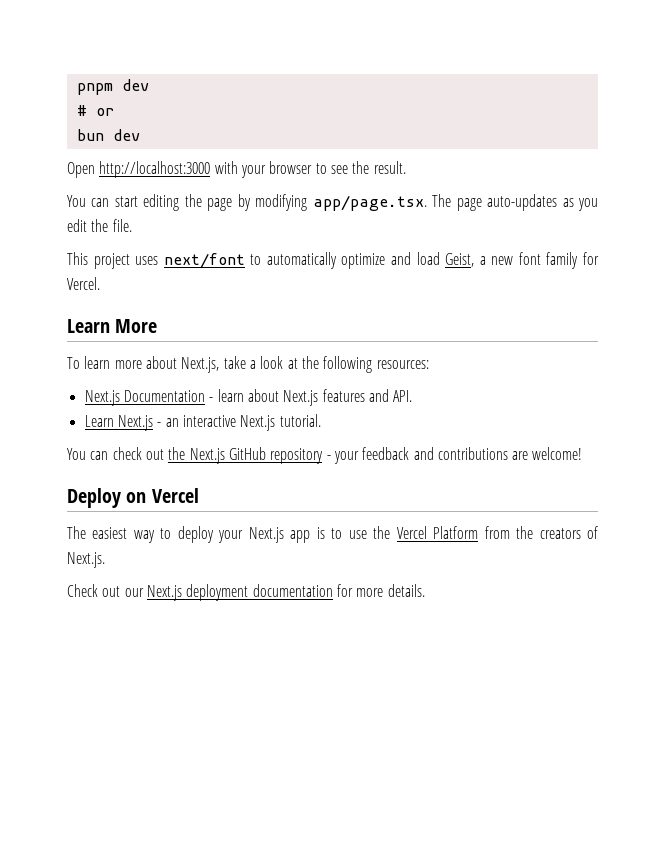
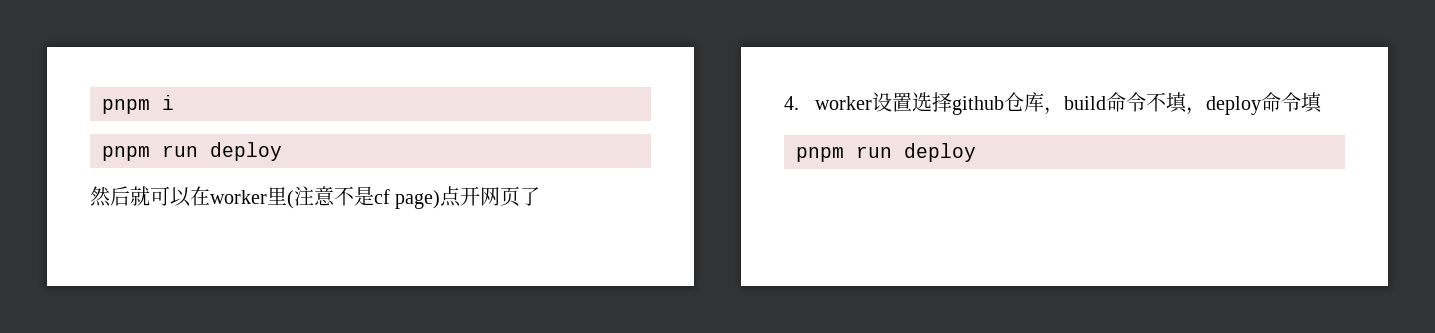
- pnpm dev
- # or
- bun dev
- Open http://localhost:3000 with your browser to see the result.
- You can start editing the page by modifying app/page.tsx. The page auto-updates as you edit the file.
- This project uses next/font to automatically optimize and load Geist, a new font family for Vercel.
- Learn More
- To learn more about Next.js, take a look at the following resources:
- Next.js Documentation - learn about Next.js features and API.
- Learn Next.js - an interactive Next.js tutorial.
- You can check out the Next.js GitHub repository - your feedback and contributions are welcome!
- Deploy on Vercel
- The easiest way to deploy your Next.js app is to use the Vercel Platform from the creators of Next.js.
- Check out our Next.js deployment documentation for more details.
+ pnpm i
+ pnpm run deploy
+ 然后就可以在worker里(注意不是cf page)点开网页了
+ 4. worker设置选择github仓库，build命令不填，deploy命令填
+ pnpm run deploy

